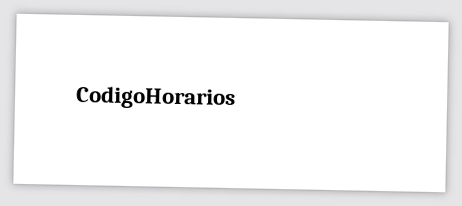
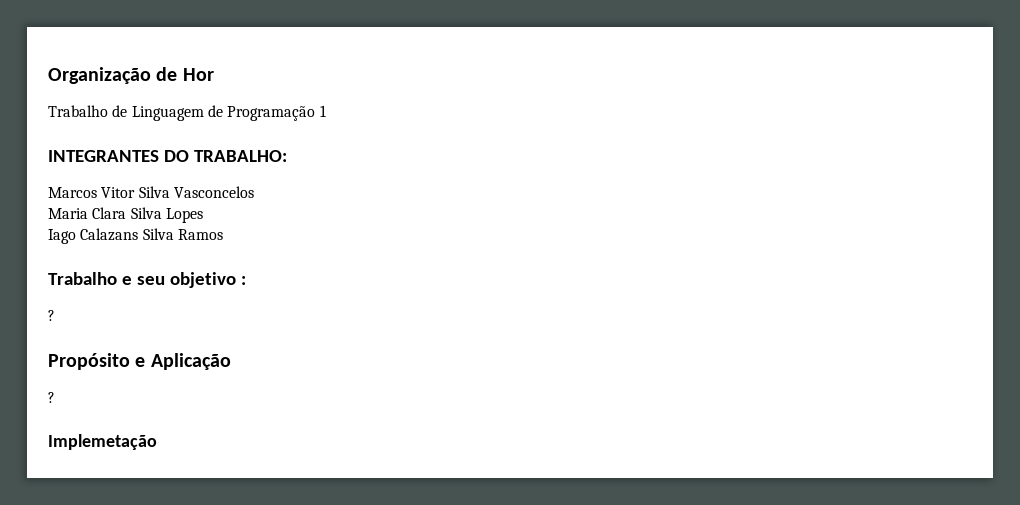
- CodigoHorarios
+ Organização de Hor
+ Trabalho de Linguagem de Programação 1
+ INTEGRANTES DO TRABALHO:
+ Marcos Vitor Silva Vasconcelos
+ Maria Clara Silva Lopes
+ Iago Calazans Silva Ramos
+ Trabalho e seu objetivo :
+ ?
+ Propósito e Aplicação
+ ?
+ Implemetação

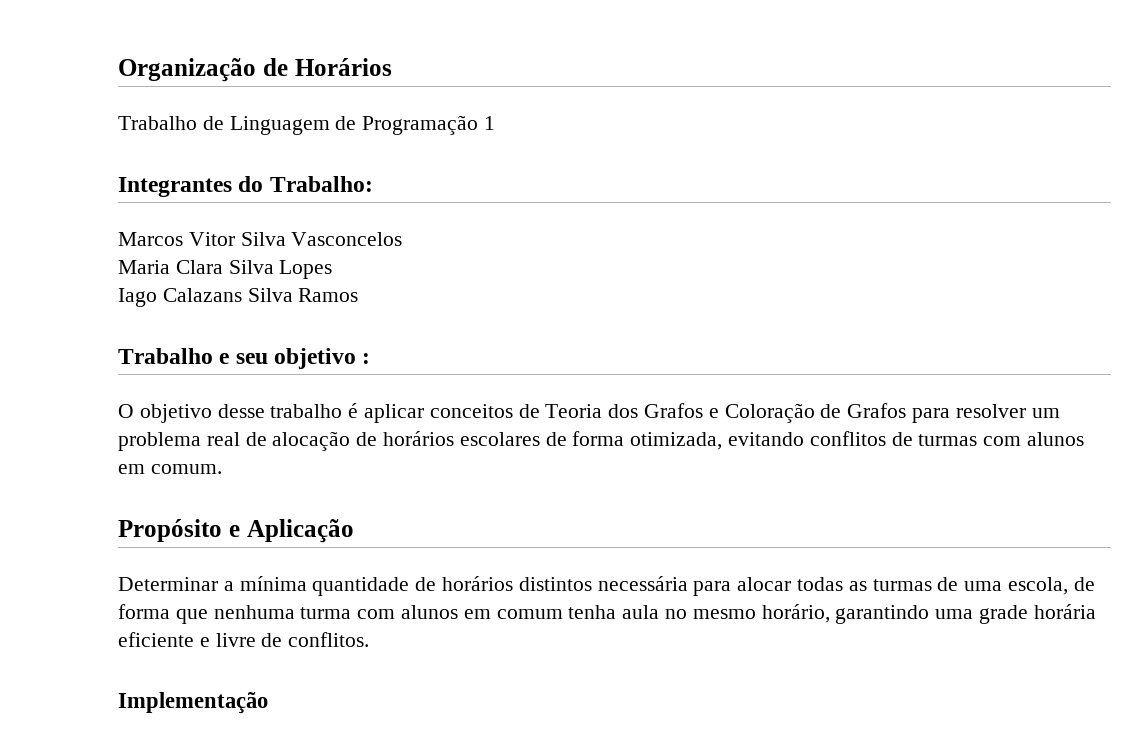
- Organização de Hor
+ Organização de Horários
- INTEGRANTES DO TRABALHO:
+ Integrantes do Trabalho:
  Trabalho e seu objetivo :
- ?
+ O objetivo desse trabalho é aplicar conceitos de Teoria dos Grafos e Coloração de Grafos para resolver um problema real de alocação de horários escolares de forma otimizada, evitando conflitos de turmas com alunos em comum.
  Propósito e Aplicação
- ?
- Implemetação
+ Determinar a mínima quantidade de horários distintos necessária para alocar todas as turmas de uma escola, de forma que nenhuma turma com alunos em comum tenha aula no mesmo horário, garantindo uma grade horária eficiente e livre de conflitos.
+ Implementação

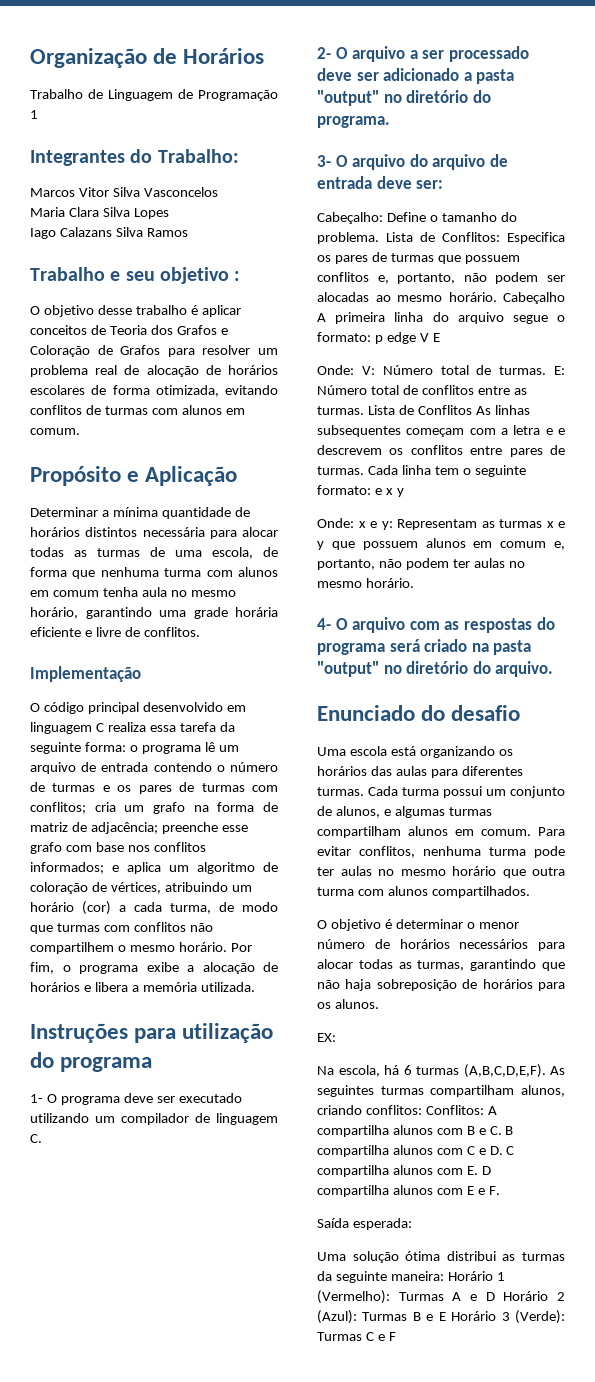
+ O código principal desenvolvido em linguagem C realiza essa tarefa da seguinte forma: o programa lê um arquivo de entrada contendo o número de turmas e os pares de turmas com conflitos; cria um grafo na forma de matriz de adjacência; preenche esse grafo com base nos conflitos informados; e aplica um algoritmo de coloração de vértices, atribuindo um horário (cor) a cada turma, de modo que turmas com conflitos não compartilhem o mesmo horário. Por fim, o programa exibe a alocação de horários e libera a memória utilizada.
+ Instruções para utilização do programa
+ 1- O programa deve ser executado utilizando um compilador de linguagem C.
+ 2- O arquivo a ser processado deve ser adicionado a pasta "output" no diretório do programa.
+ 3- O arquivo do arquivo de entrada deve ser:
+ Cabeçalho: Define o tamanho do problema. Lista de Conflitos: Especifica os pares de turmas que possuem conflitos e, portanto, não podem ser alocadas ao mesmo horário. Cabeçalho A primeira linha do arquivo segue o formato: p edge V E
+ Onde: V: Número total de turmas. E: Número total de conflitos entre as turmas. Lista de Conflitos As linhas subsequentes começam com a letra e e descrevem os conflitos entre pares de turmas. Cada linha tem o seguinte formato: e x y
+ Onde: x e y: Representam as turmas x e y que possuem alunos em comum e, portanto, não podem ter aulas no mesmo horário.
+ 4- O arquivo com as respostas do programa será criado na pasta "output" no diretório do arquivo.
+ Enunciado do desafio
+ Uma escola está organizando os horários das aulas para diferentes turmas. Cada turma possui um conjunto de alunos, e algumas turmas compartilham alunos em comum. Para evitar conflitos, nenhuma turma pode ter aulas no mesmo horário que outra turma com alunos compartilhados.
+ O objetivo é determinar o menor número de horários necessários para alocar todas as turmas, garantindo que não haja sobreposição de horários para os alunos.
+ EX:
+ Na escola, há 6 turmas (A,B,C,D,E,F). As seguintes turmas compartilham alunos, criando conflitos: Conflitos: A compartilha alunos com B e C. B compartilha alunos com C e D. C compartilha alunos com E. D compartilha alunos com E e F.
+ Saída esperada:
+ Uma solução ótima distribui as turmas da seguinte maneira: Horário 1 (Vermelho): Turmas A e D Horário 2 (Azul): Turmas B e E Horário 3 (Verde): Turmas C e F

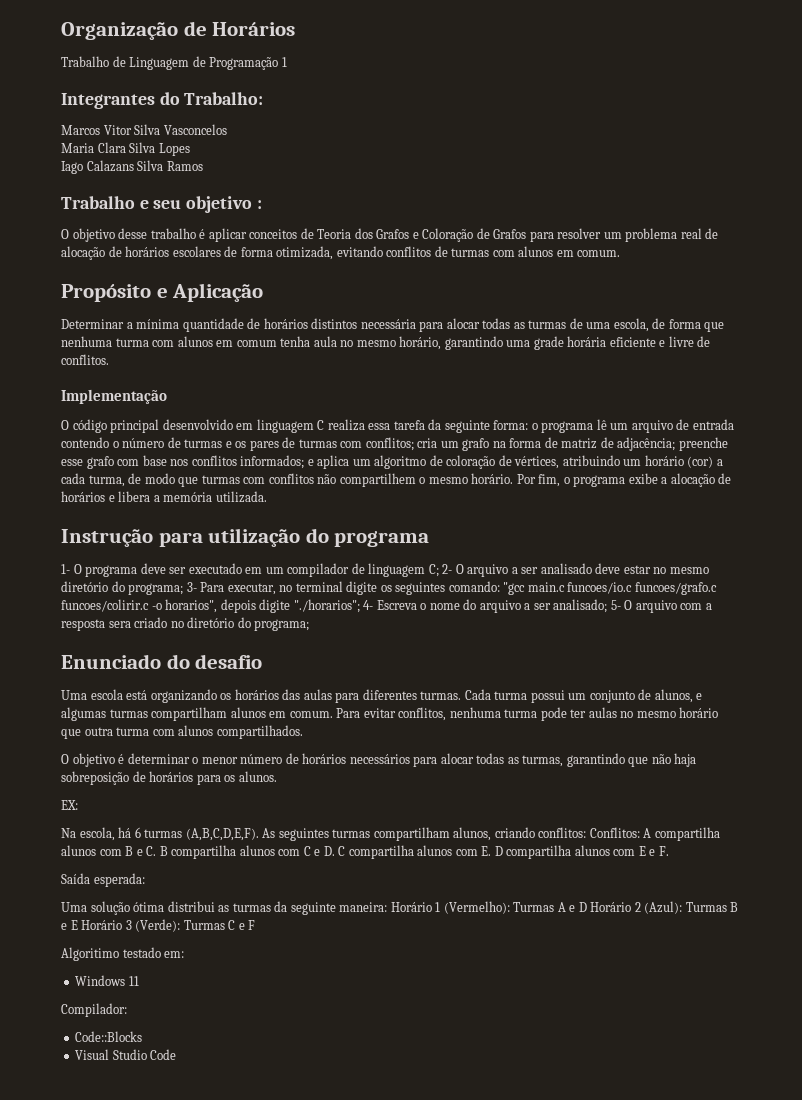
- Instruções para utilização do programa
+ Instrução para utilização do programa
- 1- O programa deve ser executado utilizando um compilador de linguagem C.
- 2- O arquivo a ser processado deve ser adicionado a pasta "output" no diretório do programa.
- 3- O arquivo do arquivo de entrada deve ser:
- Cabeçalho: Define o tamanho do problema. Lista de Conflitos: Especifica os pares de turmas que possuem conflitos e, portanto, não podem ser alocadas ao mesmo horário. Cabeçalho A primeira linha do arquivo segue o formato: p edge V E
- Onde: V: Número total de turmas. E: Número total de conflitos entre as turmas. Lista de Conflitos As linhas subsequentes começam com a letra e e descrevem os conflitos entre pares de turmas. Cada linha tem o seguinte formato: e x y
- Onde: x e y: Representam as turmas x e y que possuem alunos em comum e, portanto, não podem ter aulas no mesmo horário.
- 4- O arquivo com as respostas do programa será criado na pasta "output" no diretório do arquivo.
+ 1- O programa deve ser executado em um compilador de linguagem C; 2- O arquivo a ser analisado deve estar no mesmo diretório do programa; 3- Para executar, no terminal digite os seguintes comando: "gcc main.c funcoes/io.c funcoes/grafo.c funcoes/colirir.c -o horarios", depois digite "./horarios"; 4- Escreva o nome do arquivo a ser analisado; 5- O arquivo com a resposta sera criado no diretório do programa;
+ Algoritimo testado em:
+ Windows 11
+ Compilador:
+ Code::Blocks
+ Visual Studio Code

